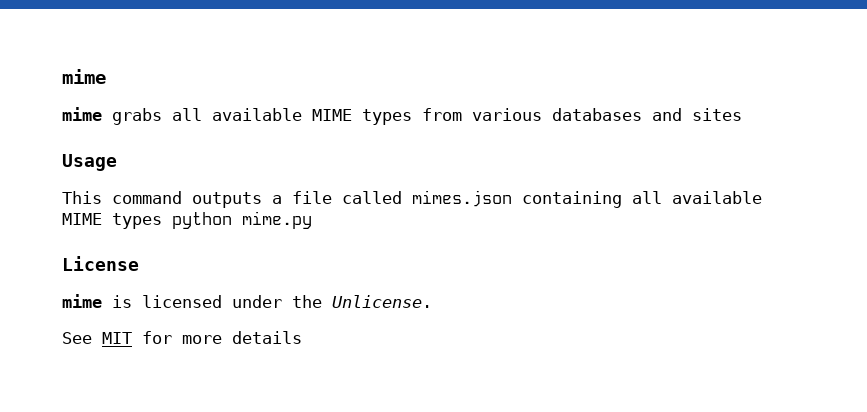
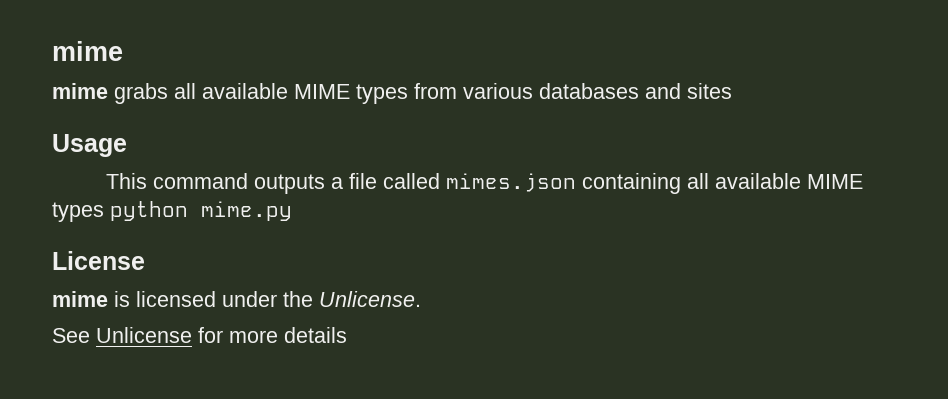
- See MIT for more details
+ See Unlicense for more details

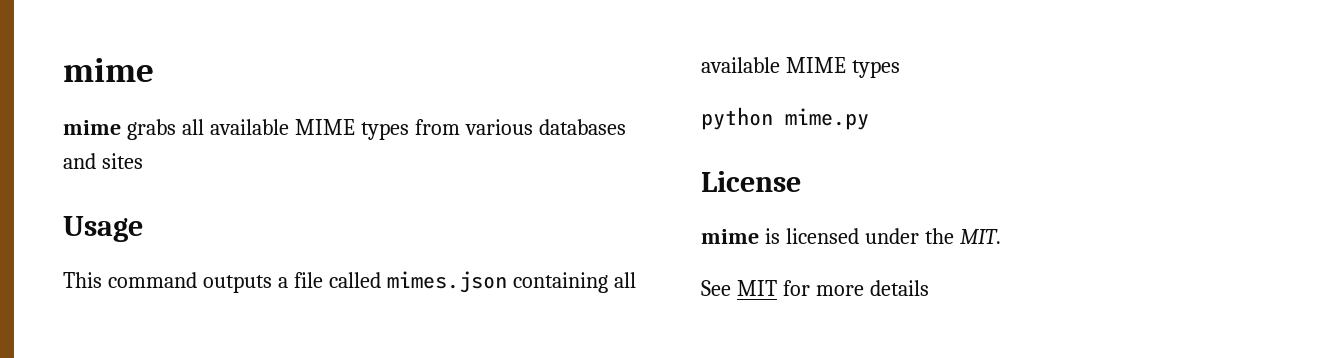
- This command outputs a file called mimes.json containing all available MIME types python mime.py
+ This command outputs a file called mimes.json containing all available MIME types
+ python mime.py
- mime is licensed under the Unlicense.
+ mime is licensed under the MIT.
- See Unlicense for more details
+ See MIT for more details

